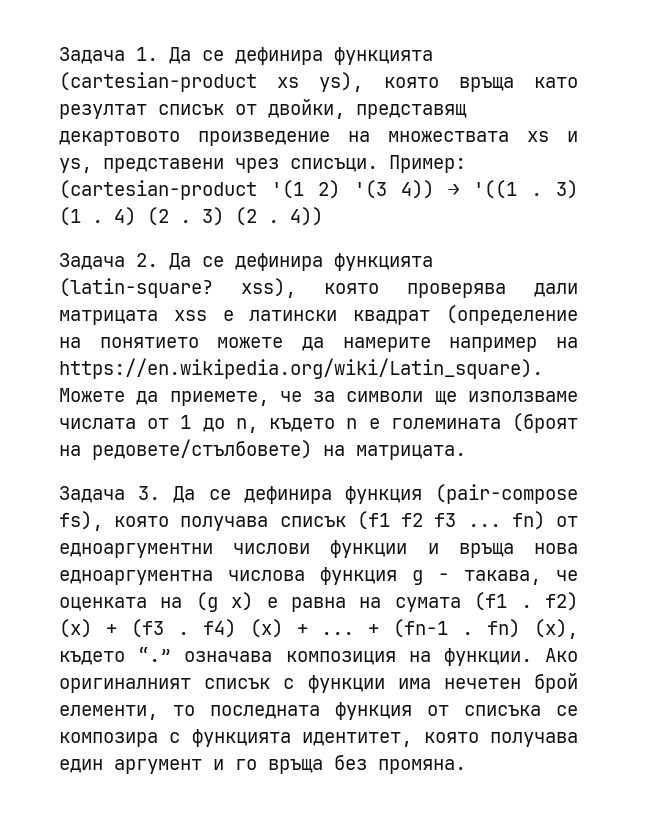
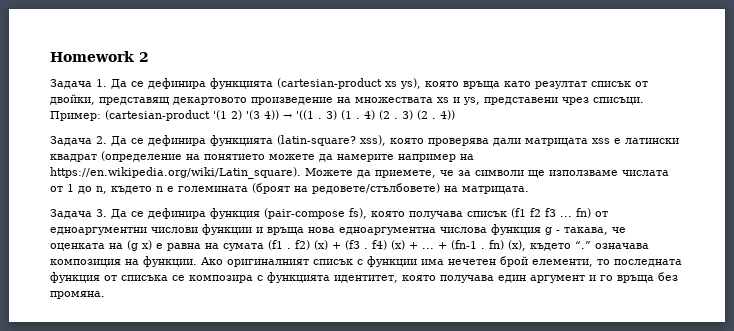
+ Homework 2

